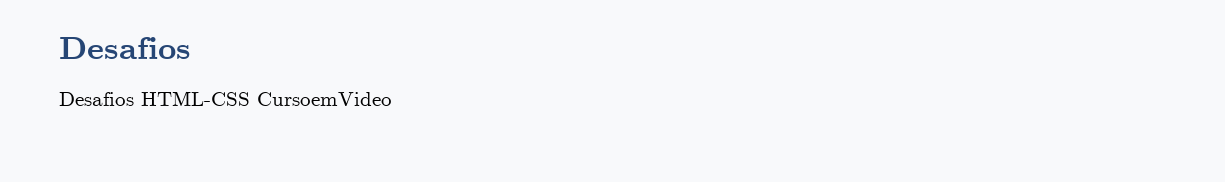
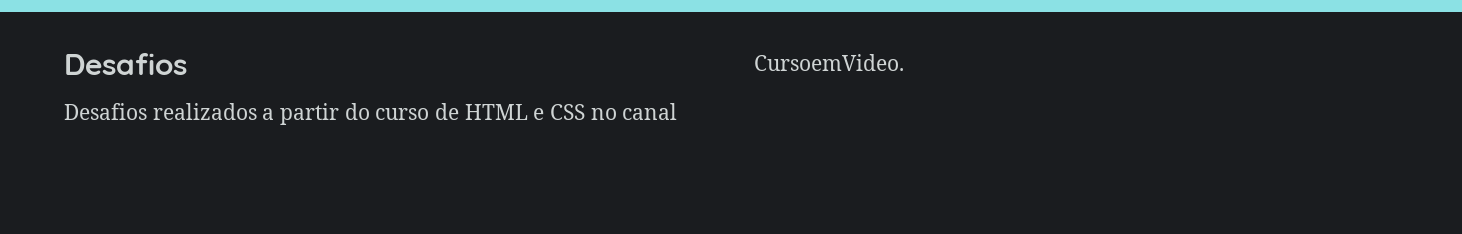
- Desafios HTML-CSS CursoemVideo
+ Desafios realizados a partir do curso de HTML e CSS no canal CursoemVideo.

